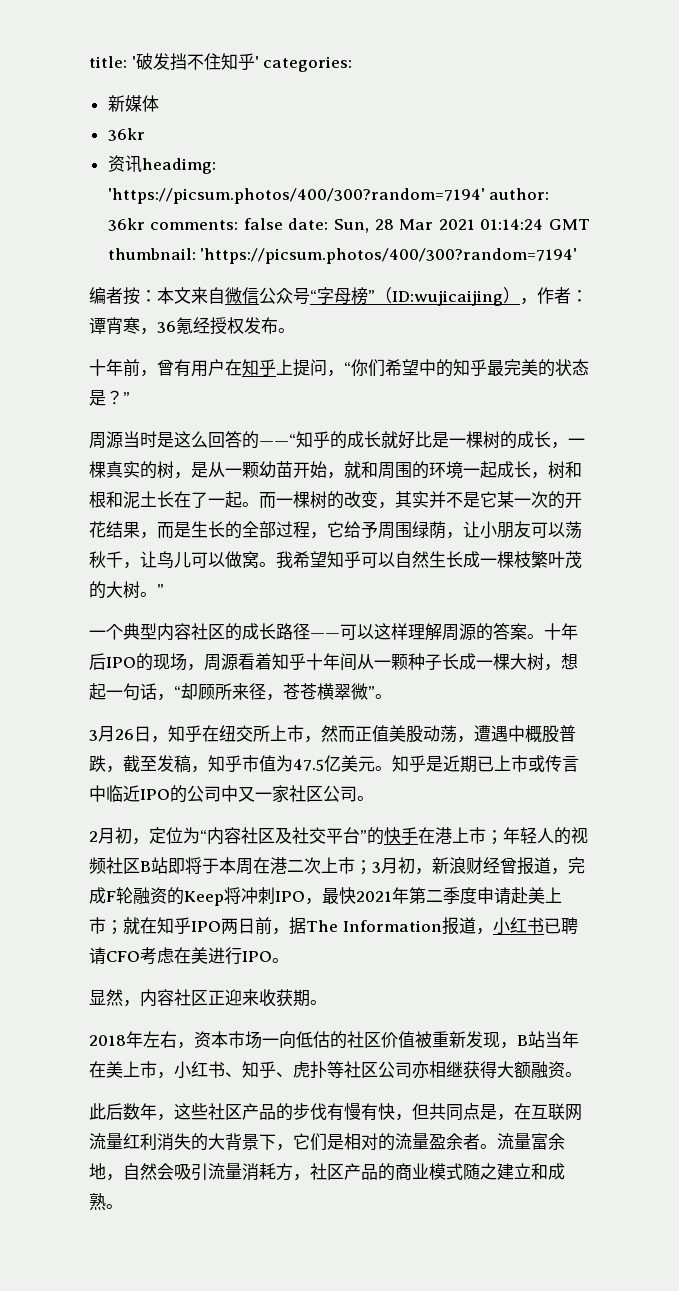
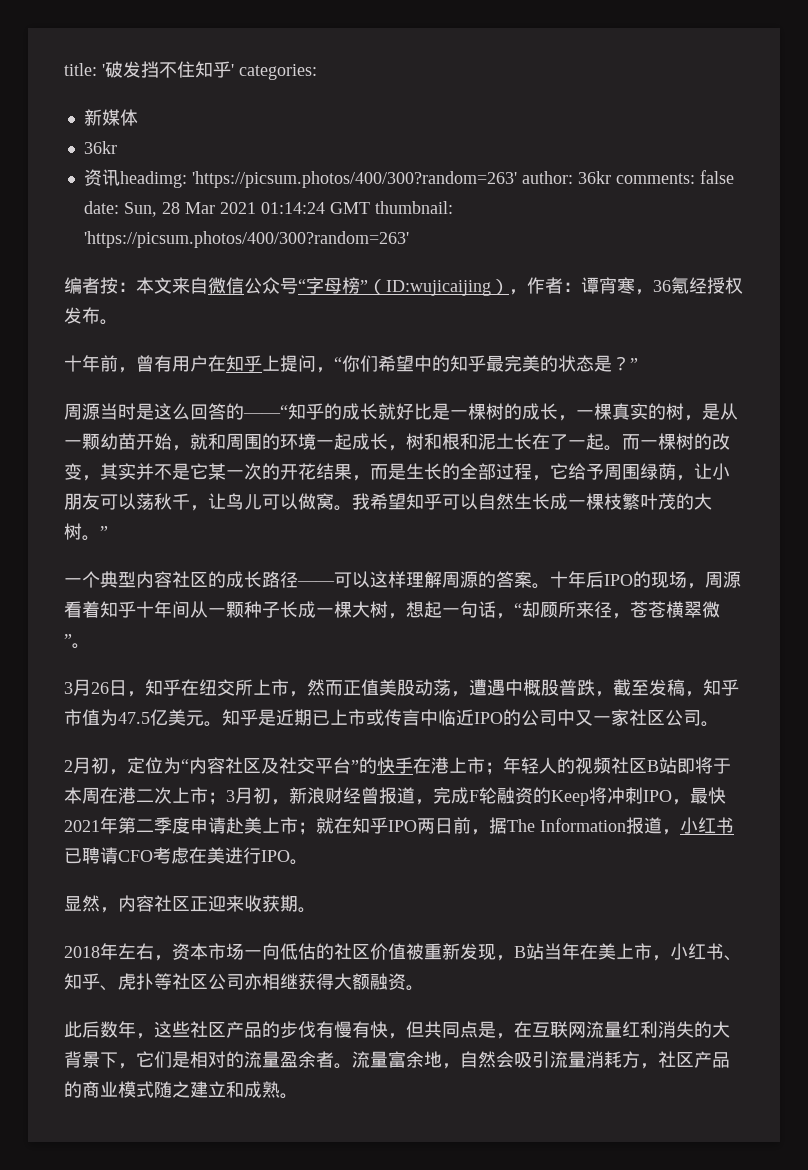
- 资讯headimg: 'https://picsum.photos/400/300?random=7194' author: 36kr comments: false date: Sun, 28 Mar 2021 01:14:24 GMT thumbnail: 'https://picsum.photos/400/300?random=7194'
+ 资讯headimg: 'https://picsum.photos/400/300?random=263' author: 36kr comments: false date: Sun, 28 Mar 2021 01:14:24 GMT thumbnail: 'https://picsum.photos/400/300?random=263'

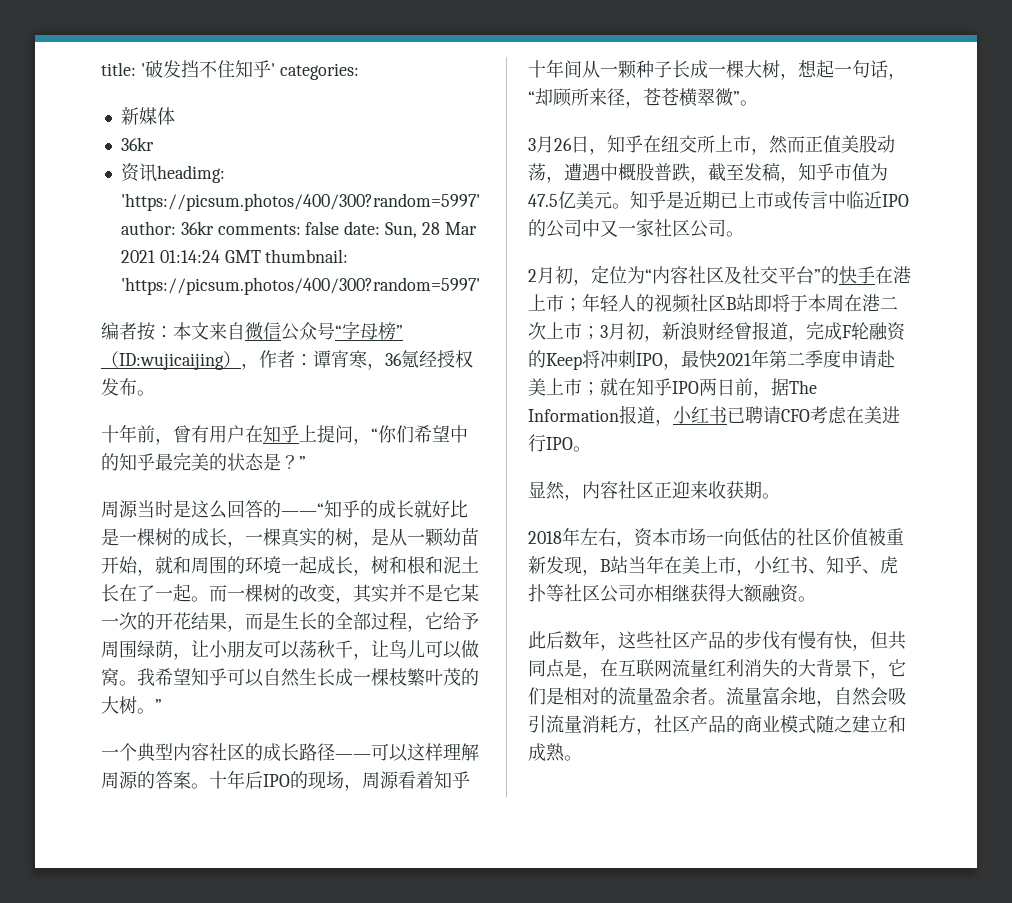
- 资讯headimg: 'https://picsum.photos/400/300?random=263' author: 36kr comments: false date: Sun, 28 Mar 2021 01:14:24 GMT thumbnail: 'https://picsum.photos/400/300?random=263'
+ 资讯headimg: 'https://picsum.photos/400/300?random=5997' author: 36kr comments: false date: Sun, 28 Mar 2021 01:14:24 GMT thumbnail: 'https://picsum.photos/400/300?random=5997'

